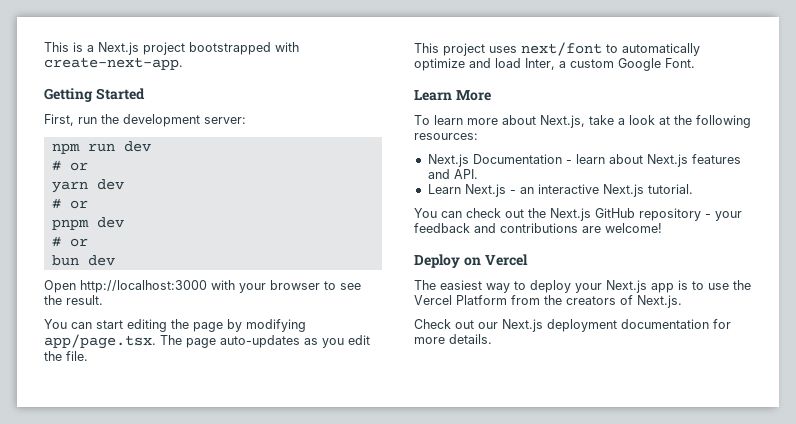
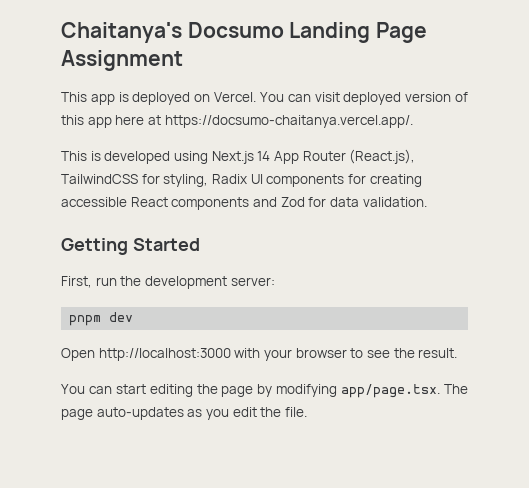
- This is a Next.js project bootstrapped with create-next-app.
+ Chaitanya's Docsumo Landing Page Assignment
+ This app is deployed on Vercel. You can visit deployed version of this app here at https://docsumo-chaitanya.vercel.app/.
+ This is developed using Next.js 14 App Router (React.js), TailwindCSS for styling, Radix UI components for creating accessible React components and Zod for data validation.
- npm run dev
- # or
- yarn dev
- # or
  pnpm dev
- # or
- bun dev
- This project uses next/font to automatically optimize and load Inter, a custom Google Font.
- Learn More
- To learn more about Next.js, take a look at the following resources:
- Next.js Documentation - learn about Next.js features and API.
- Learn Next.js - an interactive Next.js tutorial.
- You can check out the Next.js GitHub repository - your feedback and contributions are welcome!
- Deploy on Vercel
- The easiest way to deploy your Next.js app is to use the Vercel Platform from the creators of Next.js.
- Check out our Next.js deployment documentation for more details.

